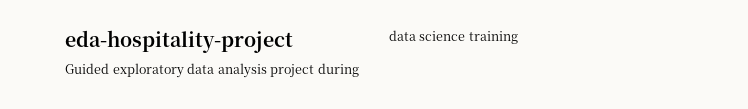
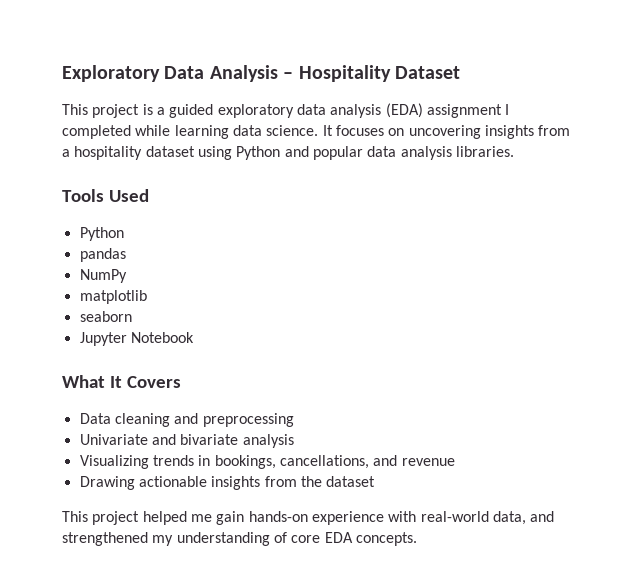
- eda-hospitality-project
- Guided exploratory data analysis project during data science training
+ Exploratory Data Analysis – Hospitality Dataset
+ This project is a guided exploratory data analysis (EDA) assignment I completed while learning data science. It focuses on uncovering insights from a hospitality dataset using Python and popular data analysis libraries.
+ Tools Used
+ Python
+ pandas
+ NumPy
+ matplotlib
+ seaborn
+ Jupyter Notebook
+ What It Covers
+ Data cleaning and preprocessing
+ Univariate and bivariate analysis
+ Visualizing trends in bookings, cancellations, and revenue
+ Drawing actionable insights from the dataset
+ This project helped me gain hands-on experience with real-world data, and strengthened my understanding of core EDA concepts.

